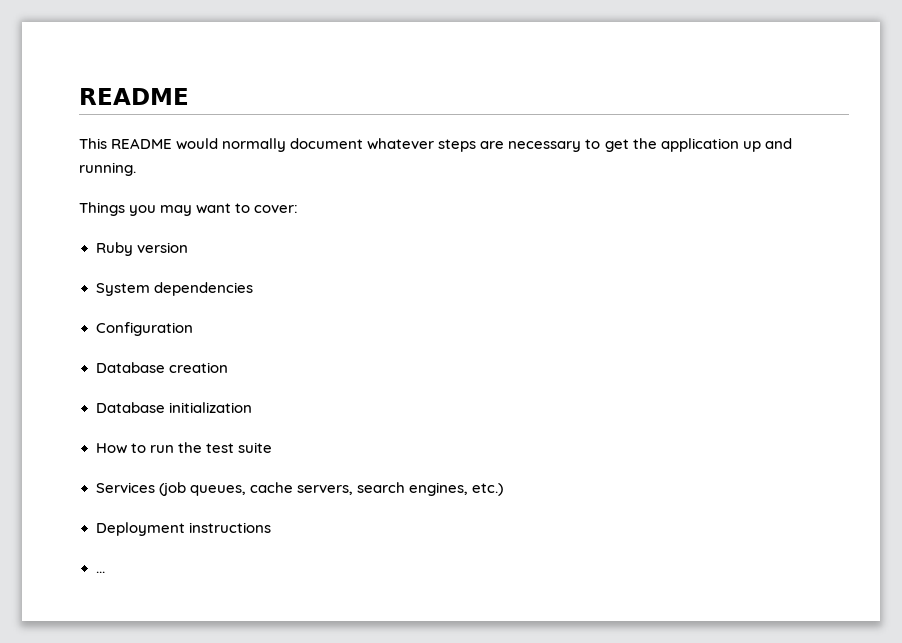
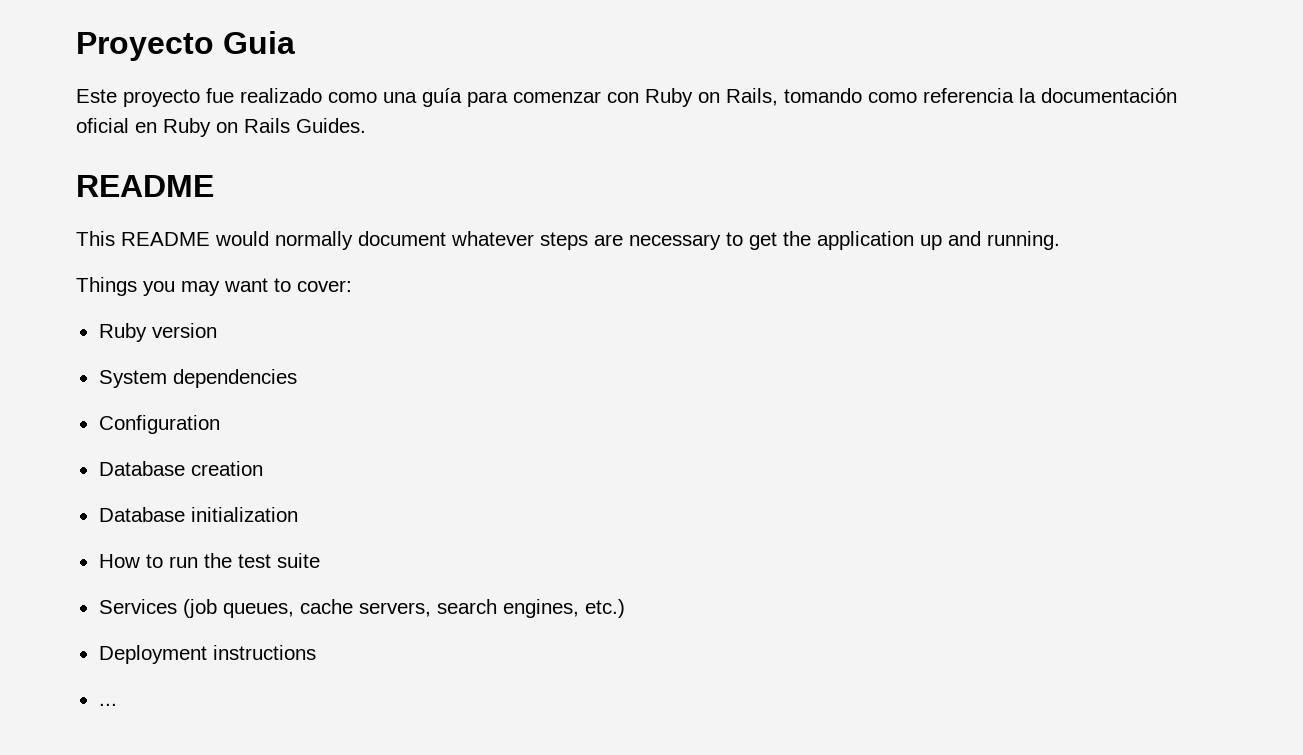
+ Proyecto Guia
+ Este proyecto fue realizado como una guía para comenzar con Ruby on Rails, tomando como referencia la documentación oficial en Ruby on Rails Guides.

